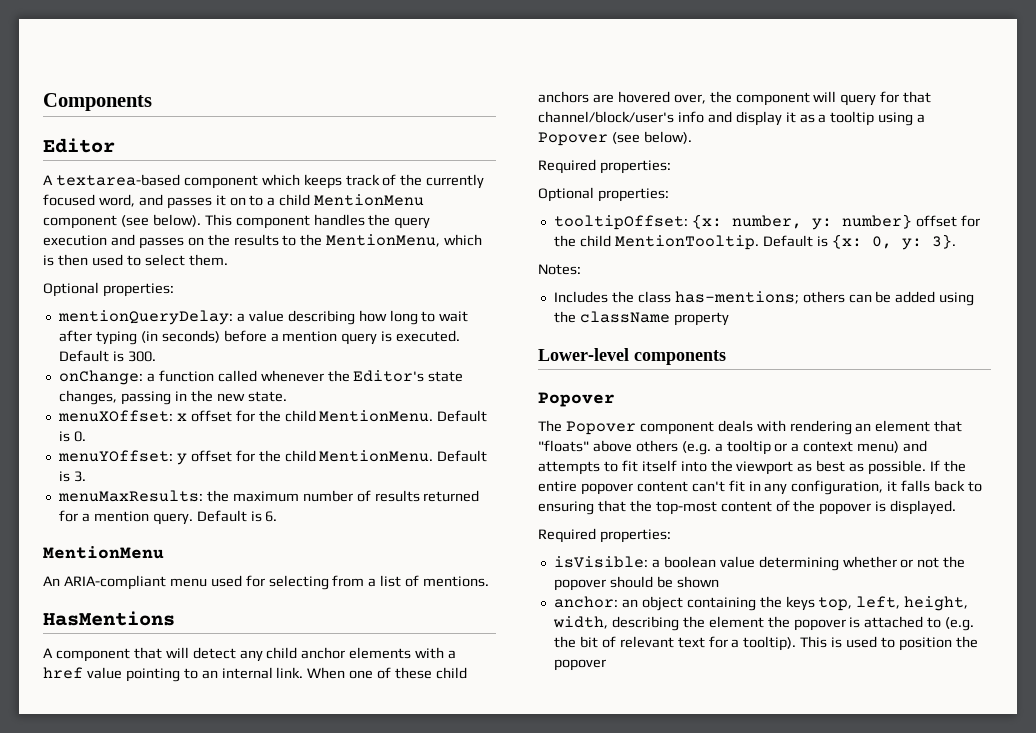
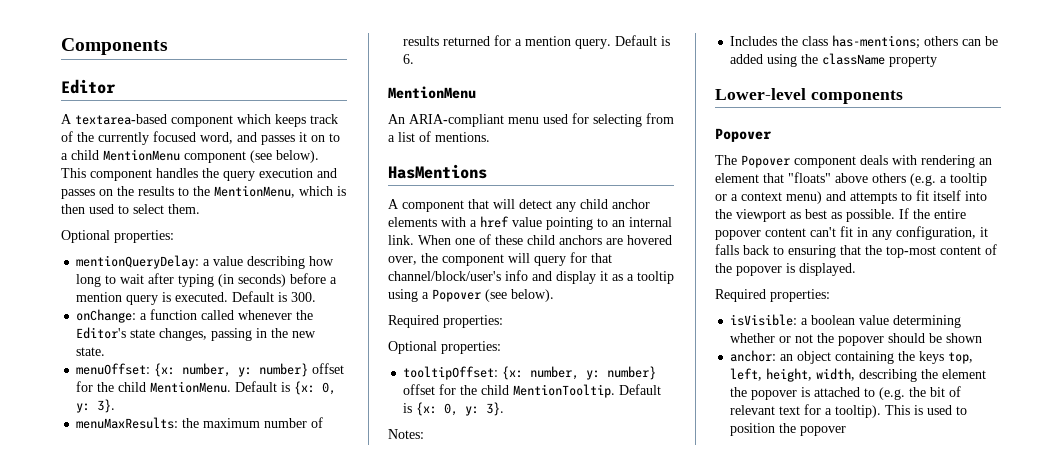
- menuXOffset: x offset for the child MentionMenu. Default is 0.
- menuYOffset: y offset for the child MentionMenu. Default is 3.
+ menuOffset: {x: number, y: number} offset for the child MentionMenu. Default is {x: 0, y: 3}.

